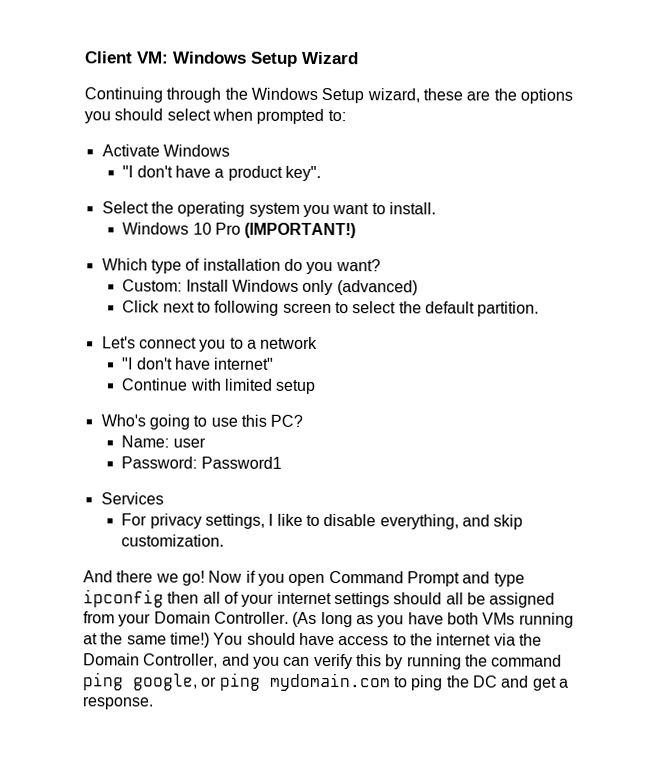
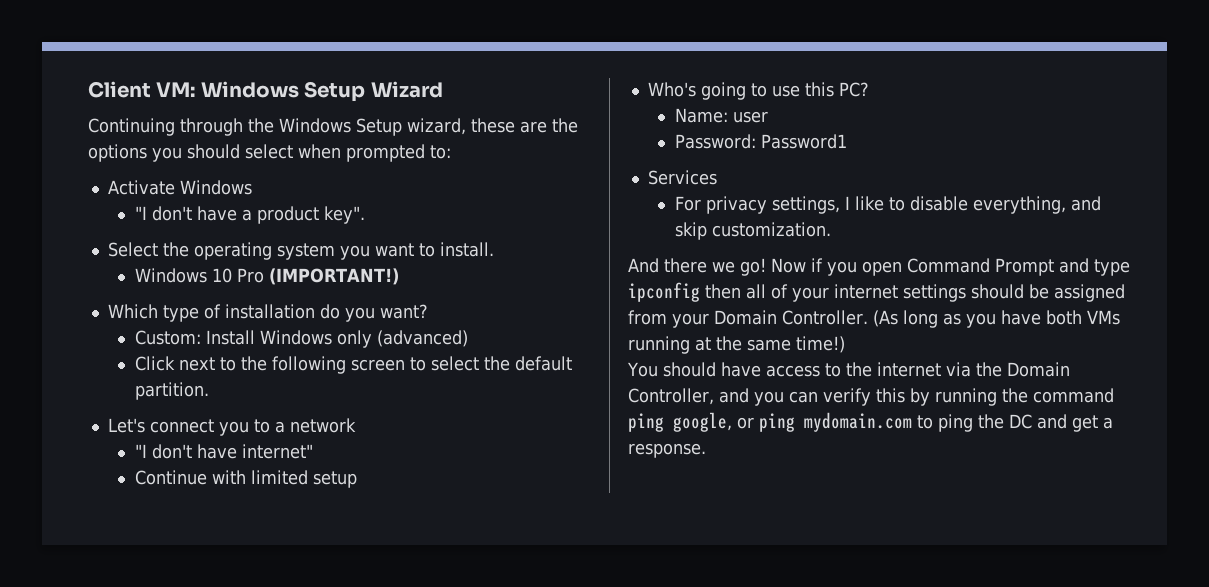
- Click next to following screen to select the default partition.
+ Click next to the following screen to select the default partition.
- Now if you open Command Prompt and type ipconfig then all of your internet settings should all be assigned from your Domain Controller.
+ Now if you open Command Prompt and type ipconfig then all of your internet settings should be assigned from your Domain Controller.
- (As long as you have both VMs running at the same time!) You should have access to the internet via the Domain Controller, and you can verify this by running the command ping google, or ping mydomain.com to ping the DC and get a response.
+ (As long as you have both VMs running at the same time!)
+ You should have access to the internet via the Domain Controller, and you can verify this by running the command ping google, or ping mydomain.com to ping the DC and get a response.

